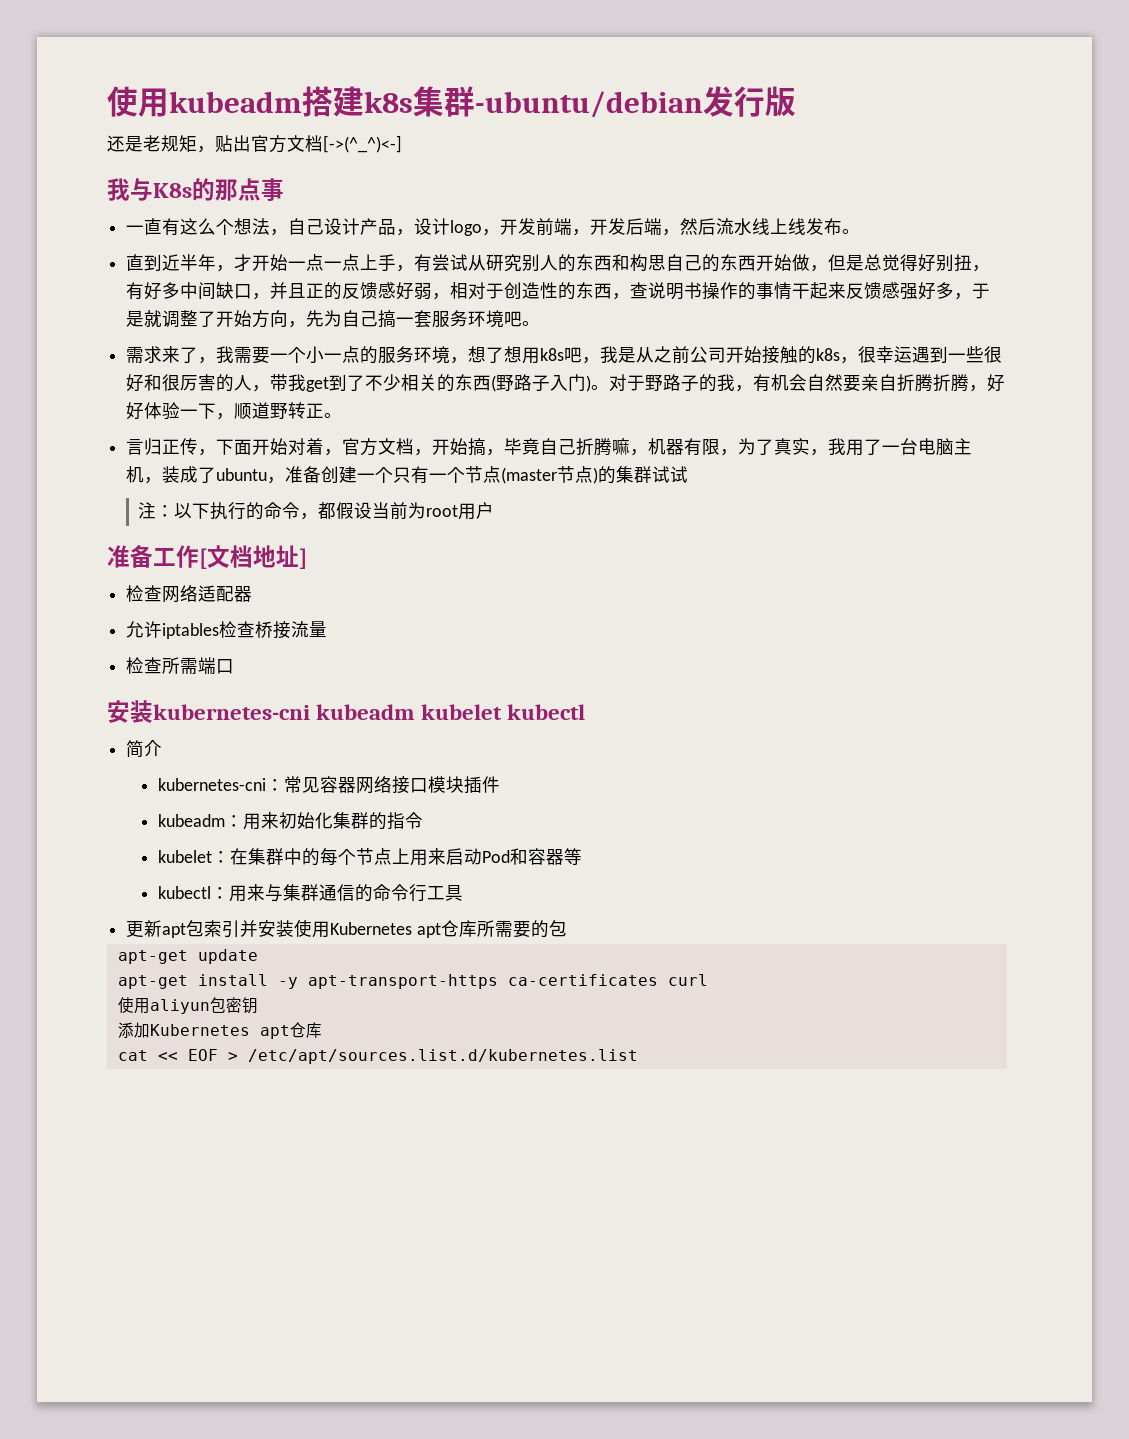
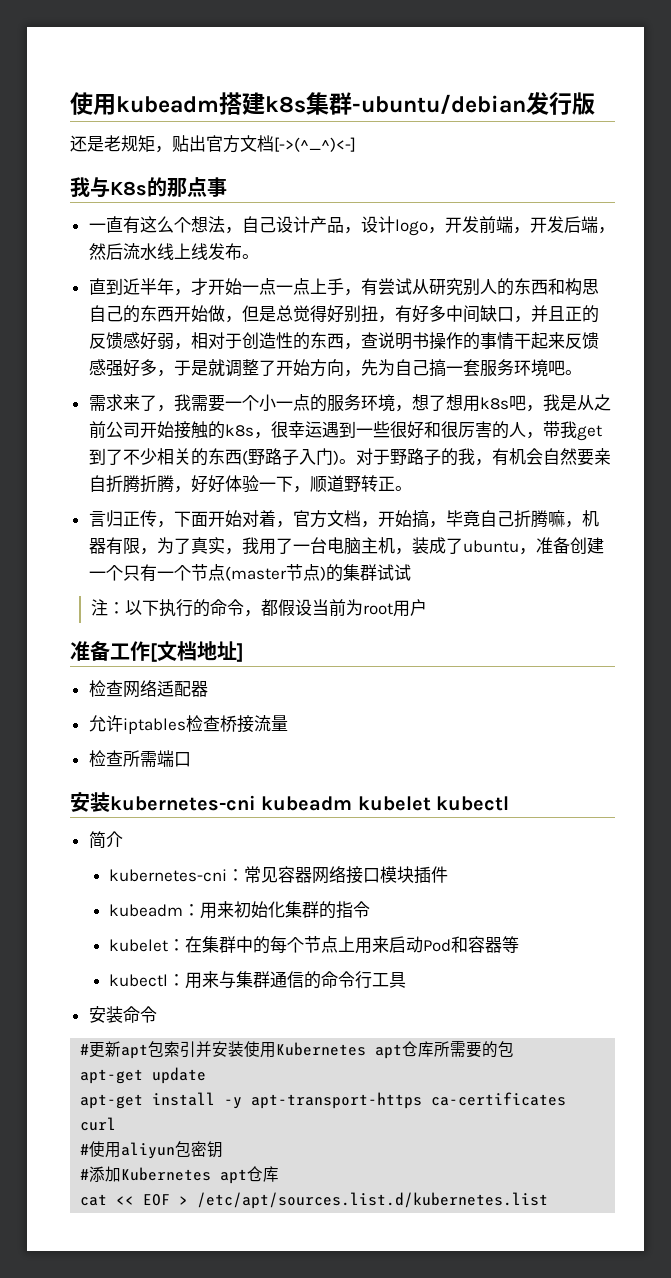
- 更新apt包索引并安装使用Kubernetes apt仓库所需要的包
+ 安装命令
+ #更新apt包索引并安装使用Kubernetes apt仓库所需要的包
- 使用aliyun包密钥
+ #使用aliyun包密钥
- 添加Kubernetes apt仓库
+ #添加Kubernetes apt仓库

